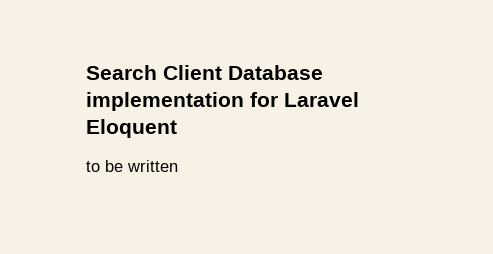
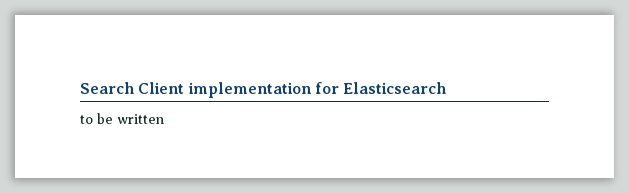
- Search Client Database implementation for Laravel Eloquent
+ Search Client implementation for Elasticsearch

